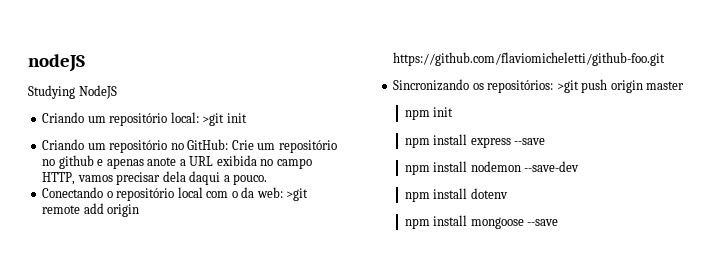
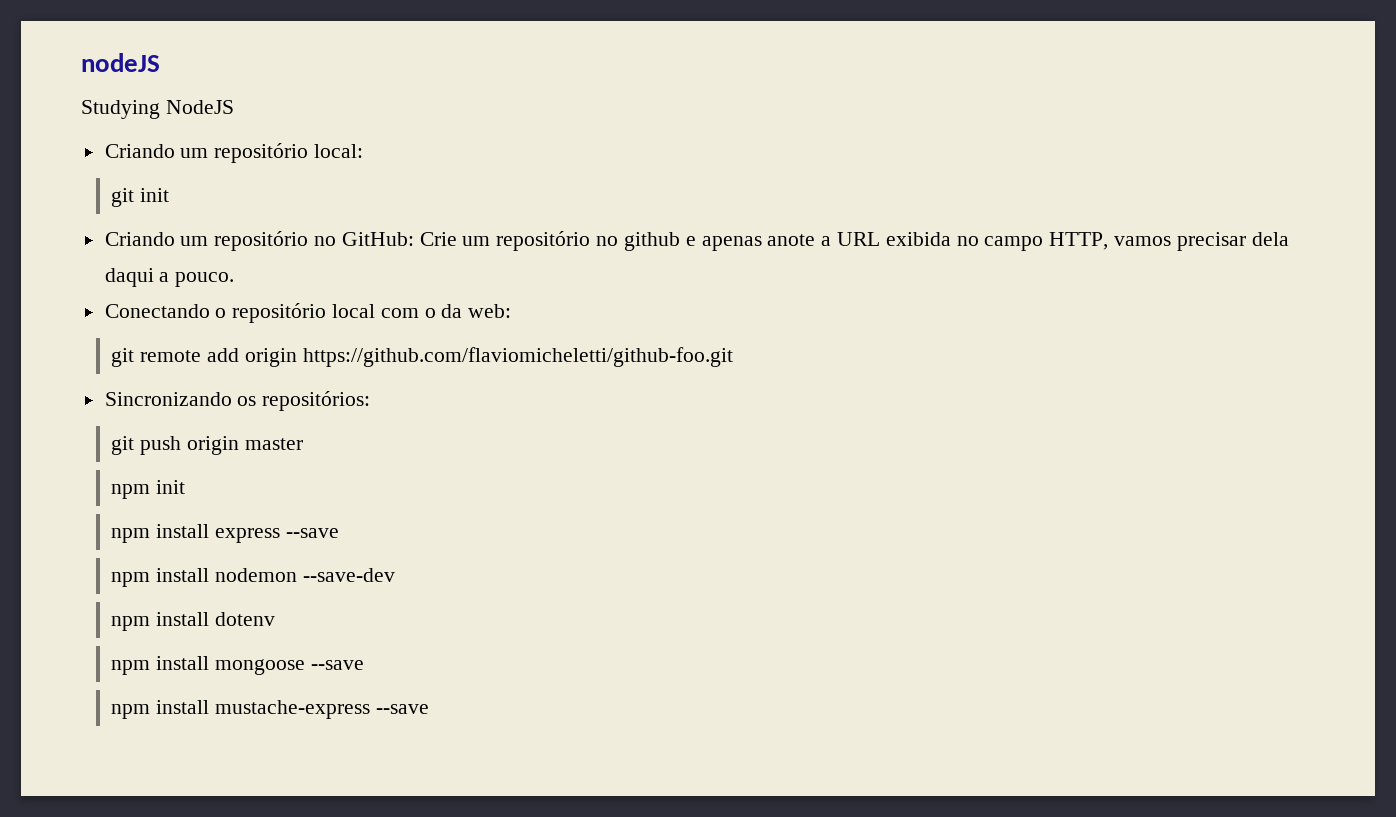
- Criando um repositório local: >git init
+ Criando um repositório local:
+ git init
- Conectando o repositório local com o da web: >git remote add origin https://github.com/flaviomicheletti/github-foo.git
+ Conectando o repositório local com o da web:
+ git remote add origin https://github.com/flaviomicheletti/github-foo.git
- Sincronizando os repositórios: >git push origin master
+ Sincronizando os repositórios:
+ git push origin master
+ npm install mustache-express --save

